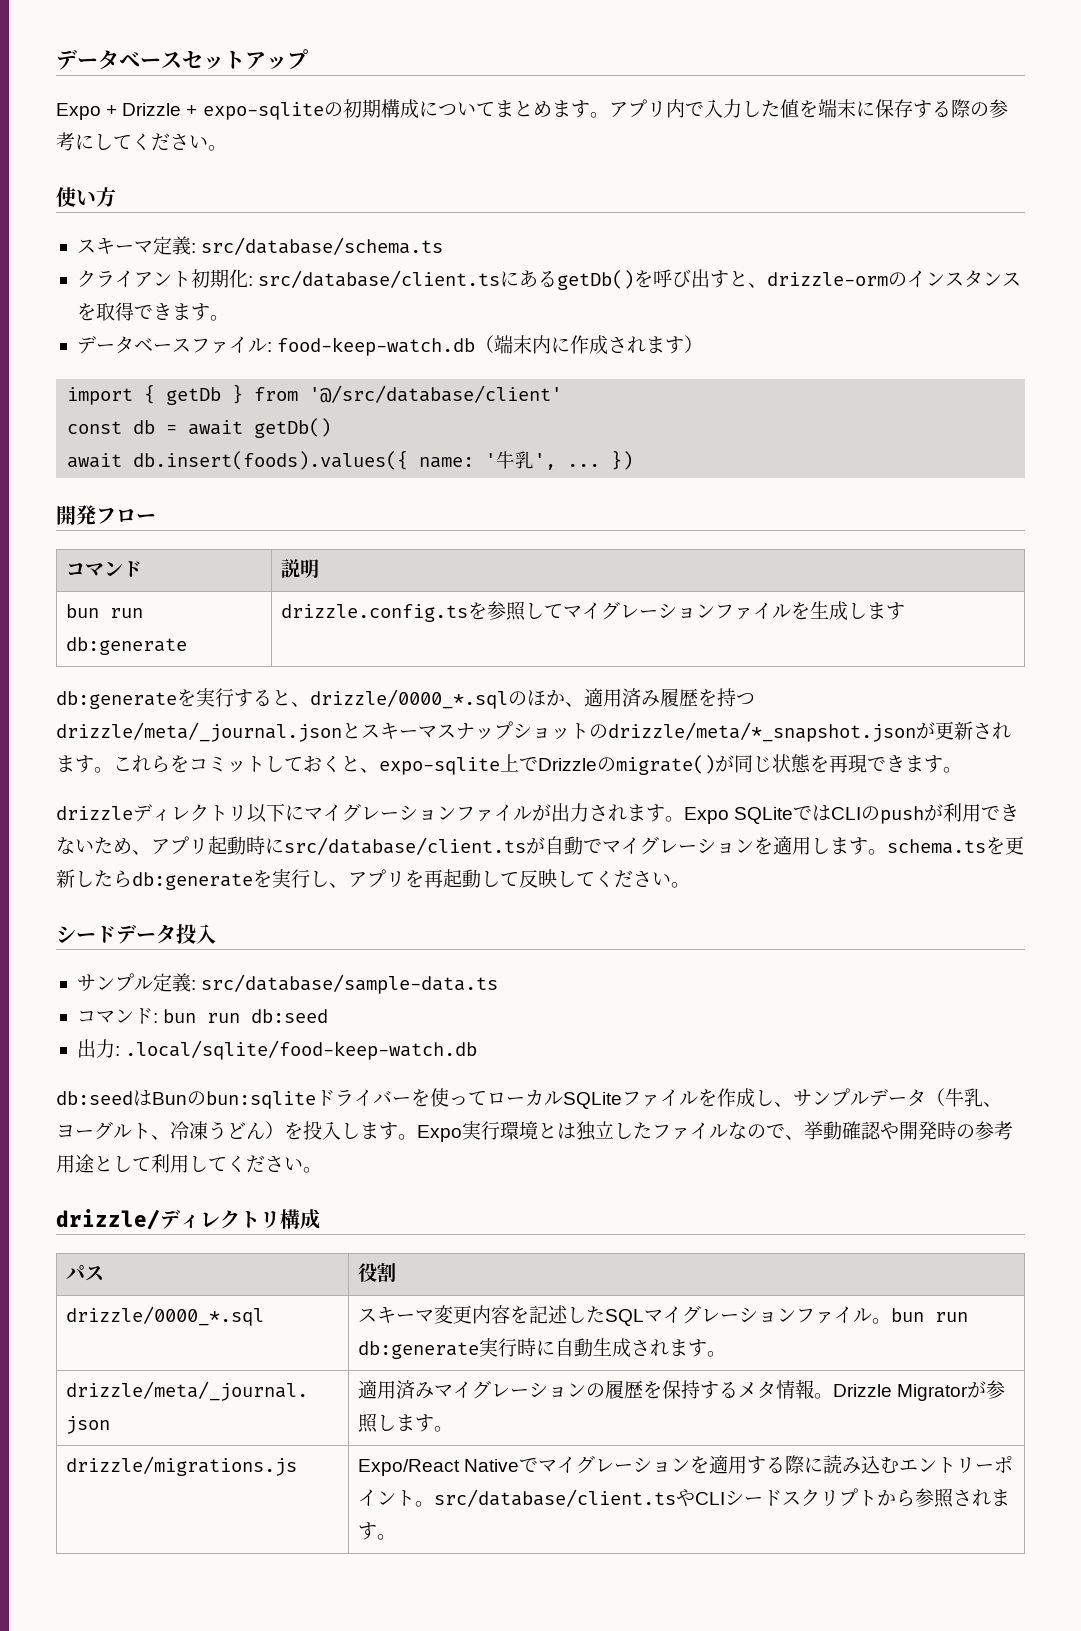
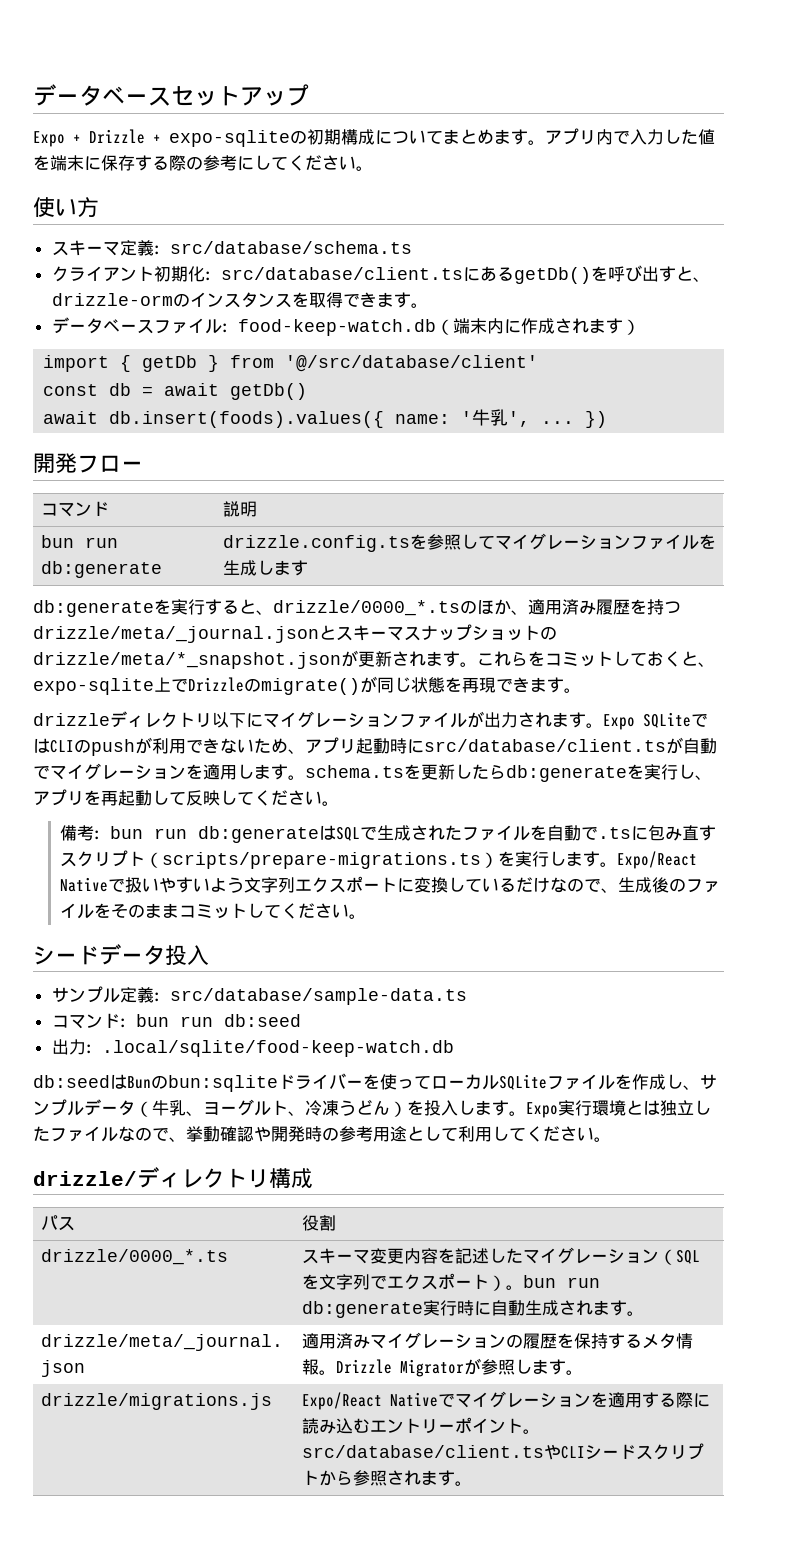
- db:generateを実行すると、drizzle/0000_*.sqlのほか、適用済み履歴を持つdrizzle/meta/_journal.jsonとスキーマスナップショットのdrizzle/meta/*_snapshot.jsonが更新されます。
+ db:generateを実行すると、drizzle/0000_*.tsのほか、適用済み履歴を持つdrizzle/meta/_journal.jsonとスキーマスナップショットのdrizzle/meta/*_snapshot.jsonが更新されます。
+ 備考: bun run db:generateはSQLで生成されたファイルを自動で.tsに包み直すスクリプト（scripts/prepare-migrations.ts）を実行します。Expo/React Nativeで扱いやすいよう文字列エクスポートに変換しているだけなので、生成後のファイルをそのままコミットしてください。
- drizzle/0000_*.sql | スキーマ変更内容を記述したSQLマイグレーションファイル。bun run db:generate実行時に自動生成されます。
+ drizzle/0000_*.ts | スキーマ変更内容を記述したマイグレーション（SQLを文字列でエクスポート）。bun run db:generate実行時に自動生成されます。

